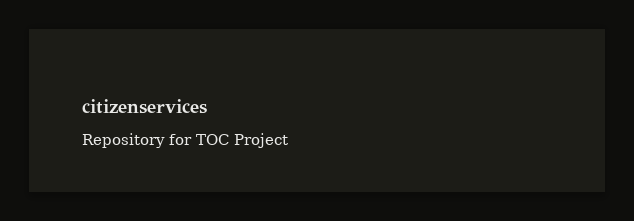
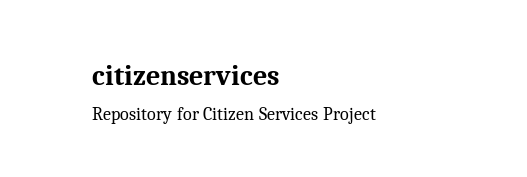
- Repository for TOC Project
+ Repository for Citizen Services Project

